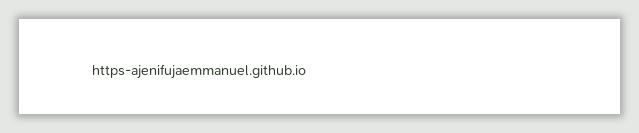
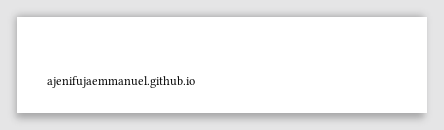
- https-ajenifujaemmanuel.github.io
+ ajenifujaemmanuel.github.io

